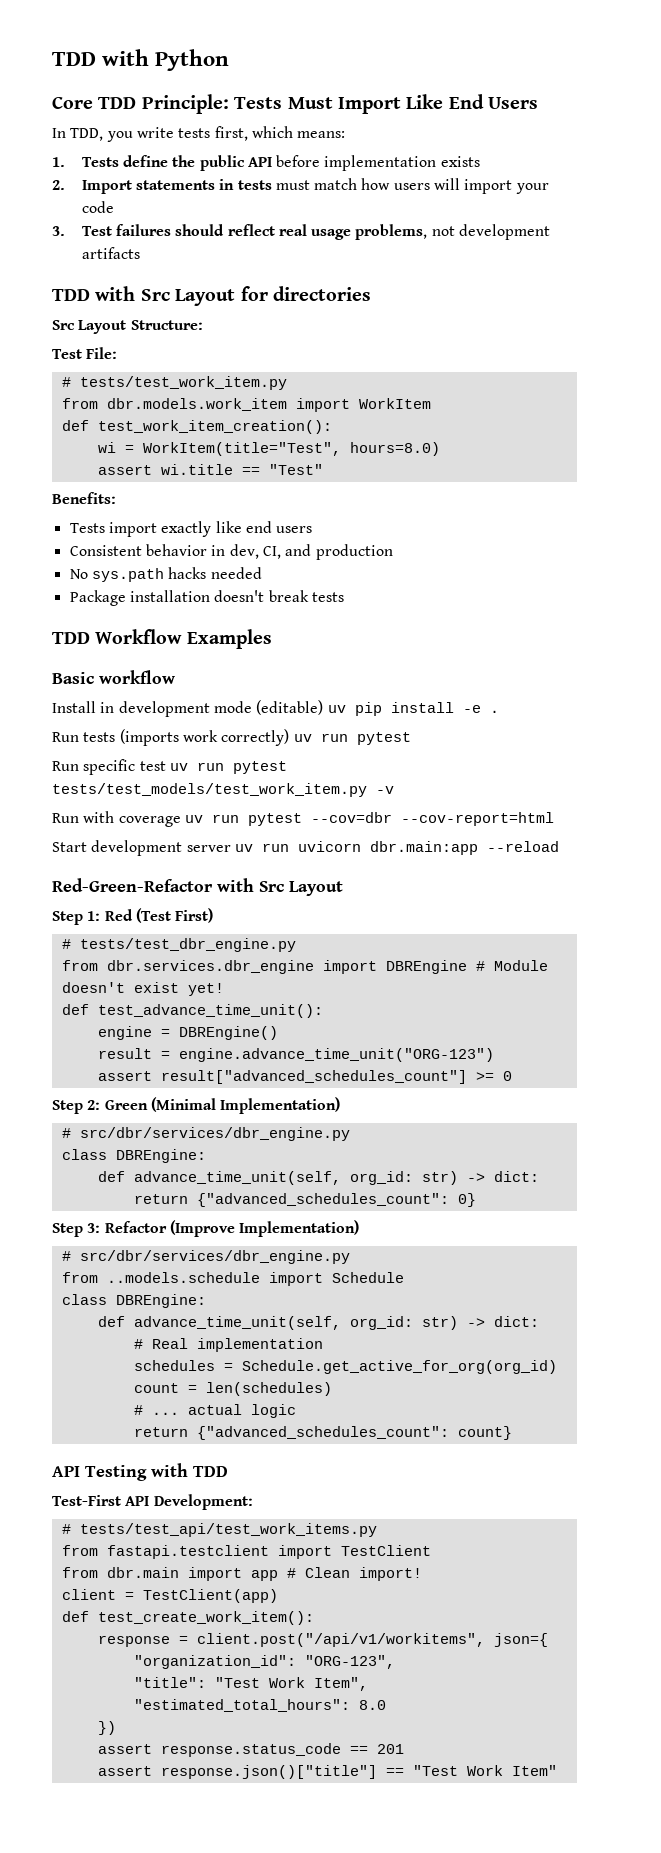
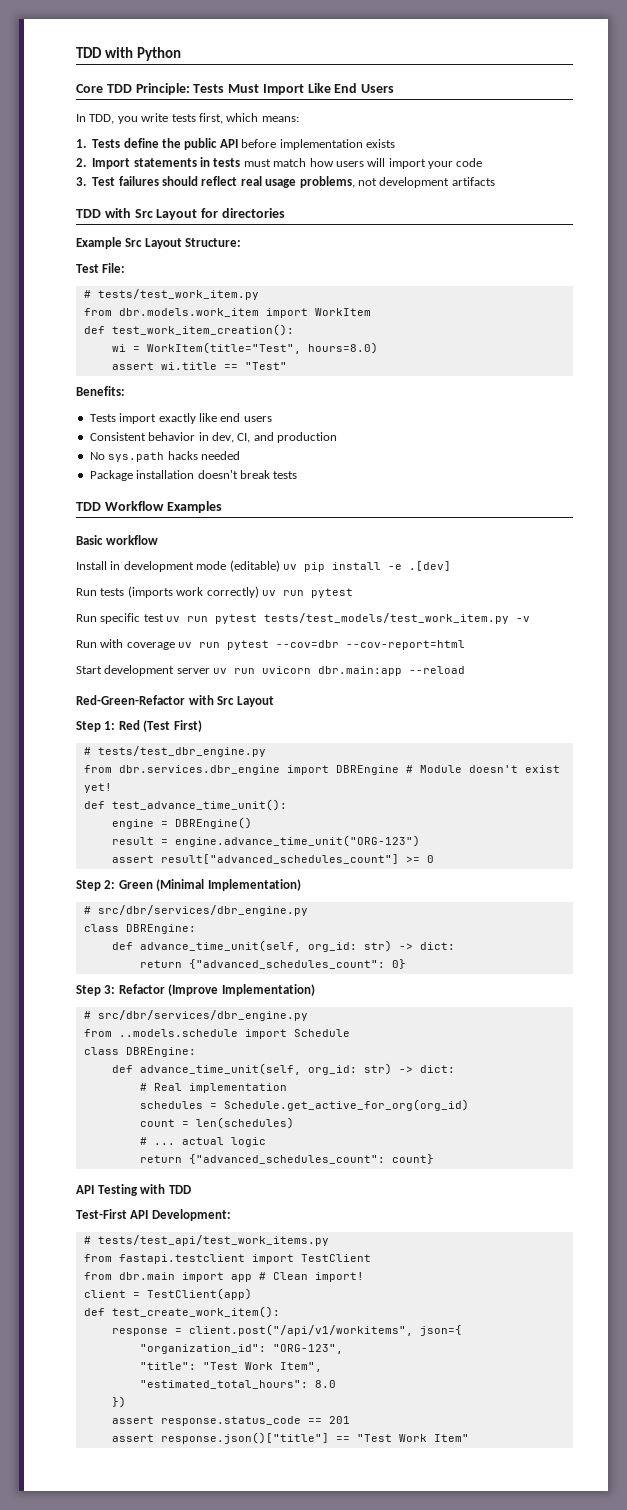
- Src Layout Structure:
+ Example Src Layout Structure:
- Install in development mode (editable) uv pip install -e .
+ Install in development mode (editable) uv pip install -e .[dev]

